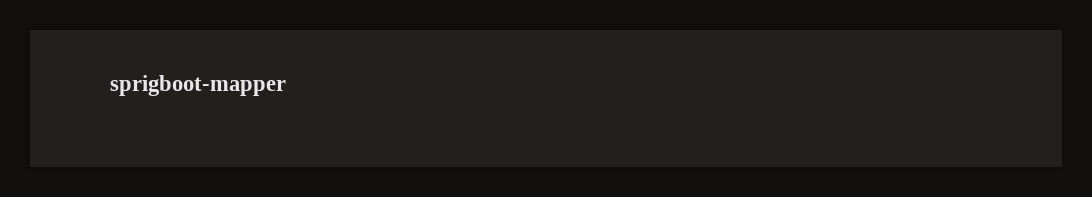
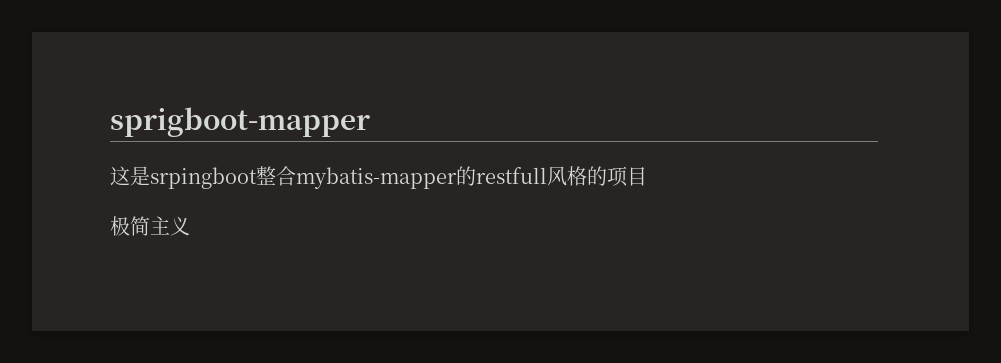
+ 这是srpingboot整合mybatis-mapper的restfull风格的项目
+ 极简主义

